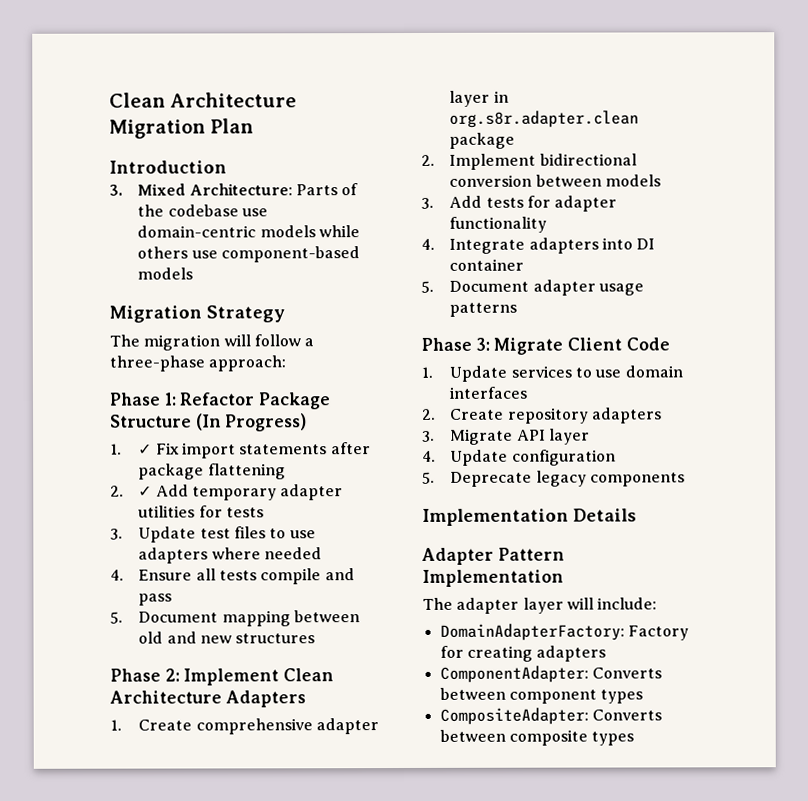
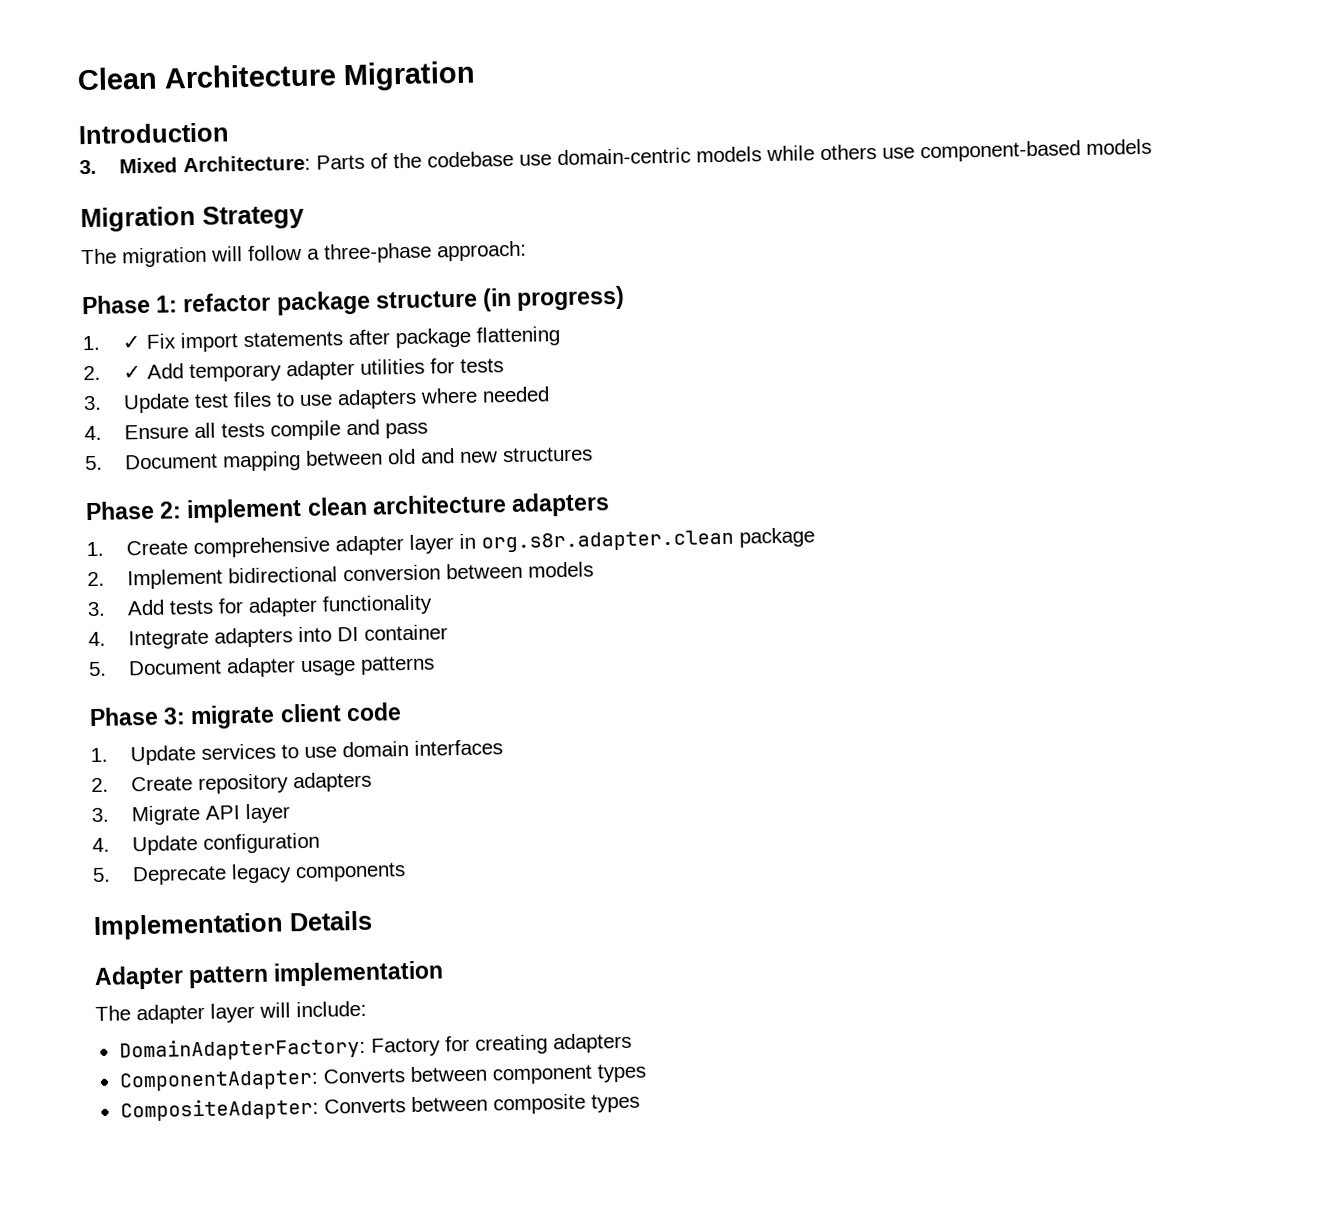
- Clean Architecture Migration Plan
+ Clean Architecture Migration
- Phase 1: Refactor Package Structure (In Progress)
+ Phase 1: refactor package structure (in progress)
- Phase 2: Implement Clean Architecture Adapters
+ Phase 2: implement clean architecture adapters
- Phase 3: Migrate Client Code
+ Phase 3: migrate client code
- Adapter Pattern Implementation
+ Adapter pattern implementation

